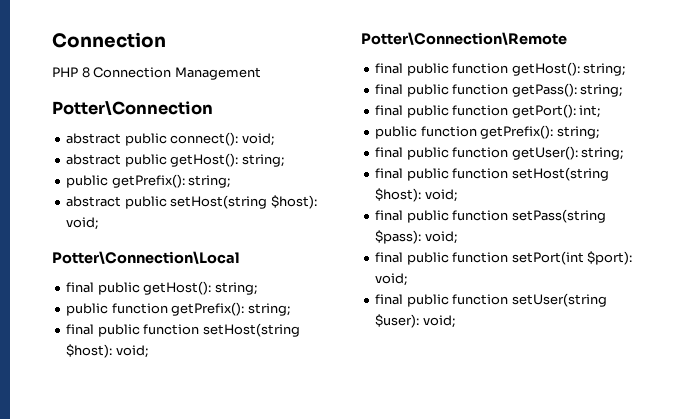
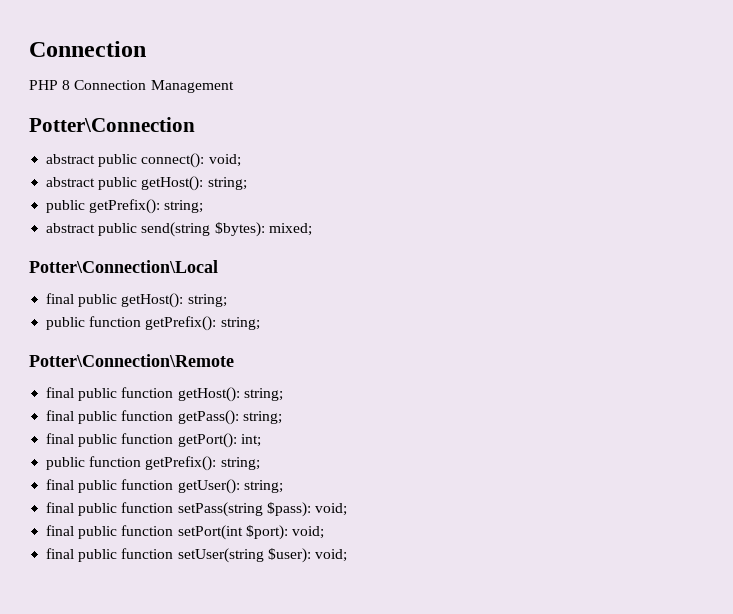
- abstract public setHost(string $host): void;
+ abstract public send(string $bytes): mixed;
  final public getHost(): string;
  public function getPrefix(): string;
- final public function setHost(string $host): void;
  final public function getUser(): string;
- final public function setHost(string $host): void;

